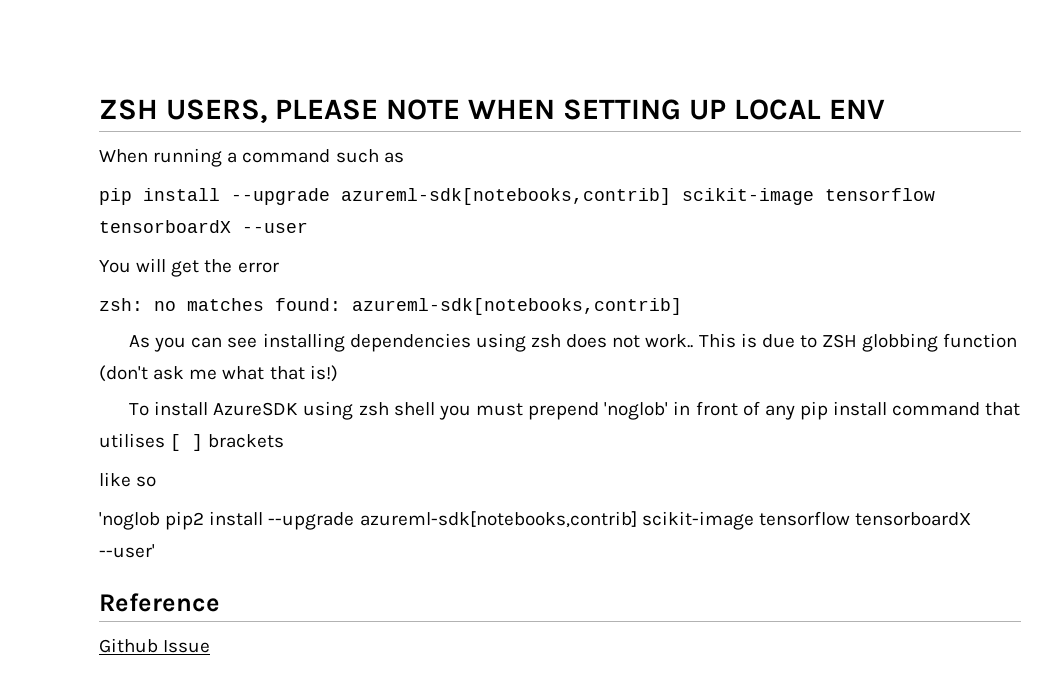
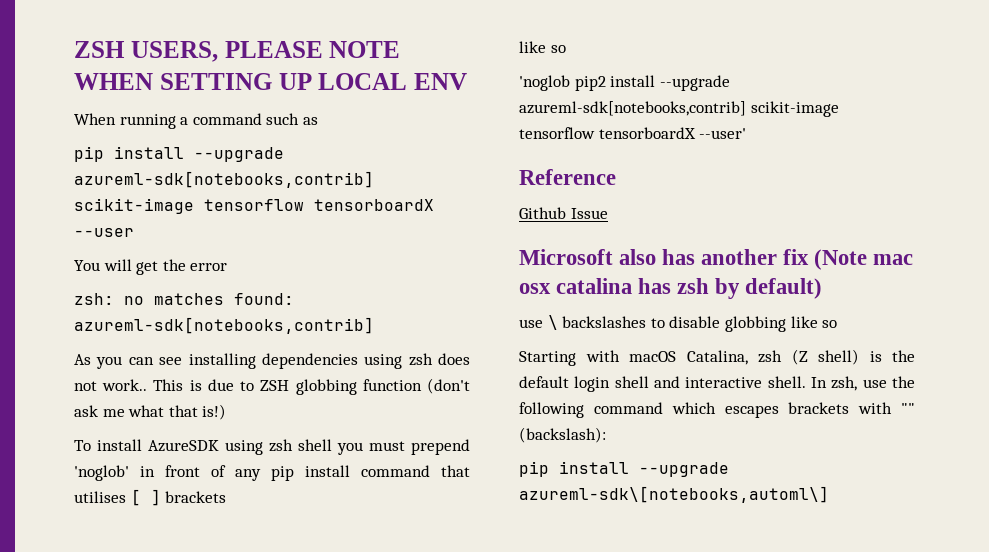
+ Microsoft also has another fix (Note mac osx catalina has zsh by default)
+ use \ backslashes to disable globbing like so
+ Starting with macOS Catalina, zsh (Z shell) is the default login shell and interactive shell. In zsh, use the following command which escapes brackets with "" (backslash):
+ pip install --upgrade azureml-sdk\[notebooks,automl\]

